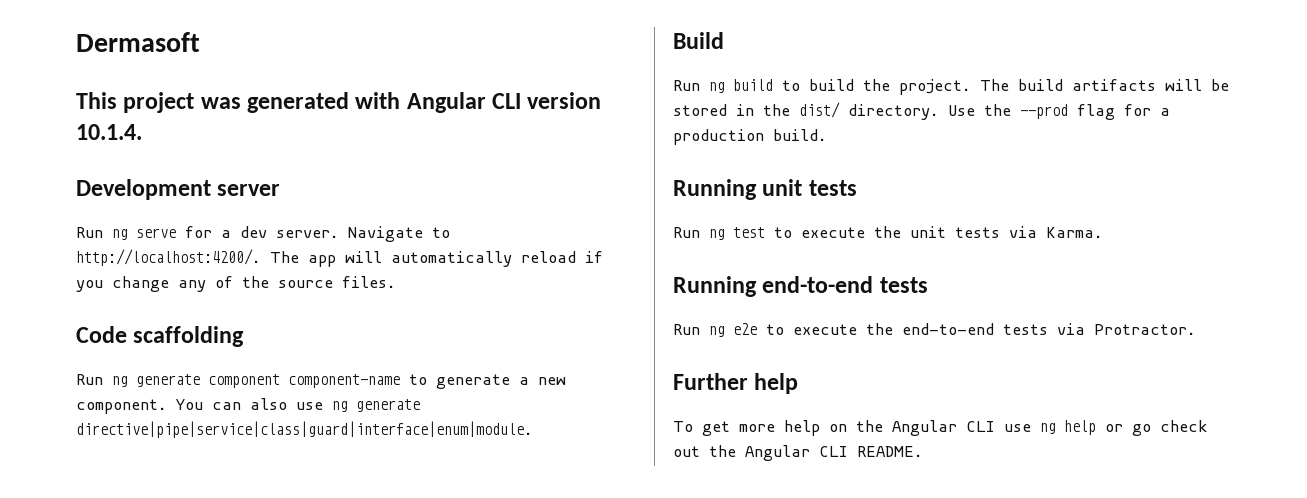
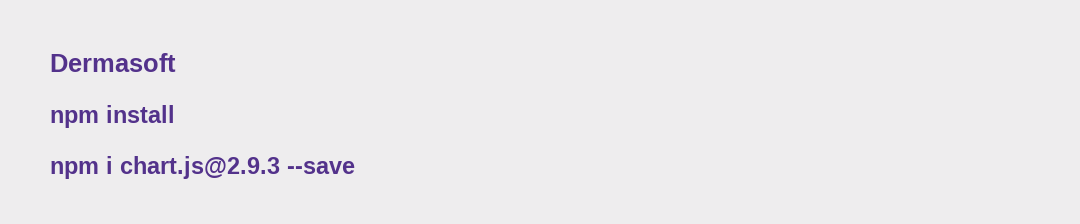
- This project was generated with Angular CLI version 10.1.4.
- Development server
- Run ng serve for a dev server. Navigate to http://localhost:4200/. The app will automatically reload if you change any of the source files.
- Code scaffolding
- Run ng generate component component-name to generate a new component. You can also use ng generate directive|pipe|service|class|guard|interface|enum|module.
- Build
- Run ng build to build the project. The build artifacts will be stored in the dist/ directory. Use the --prod flag for a production build.
- Running unit tests
- Run ng test to execute the unit tests via Karma.
- Running end-to-end tests
- Run ng e2e to execute the end-to-end tests via Protractor.
- Further help
- To get more help on the Angular CLI use ng help or go check out the Angular CLI README.
+ npm install
+ npm i chart.js@2.9.3 --save

